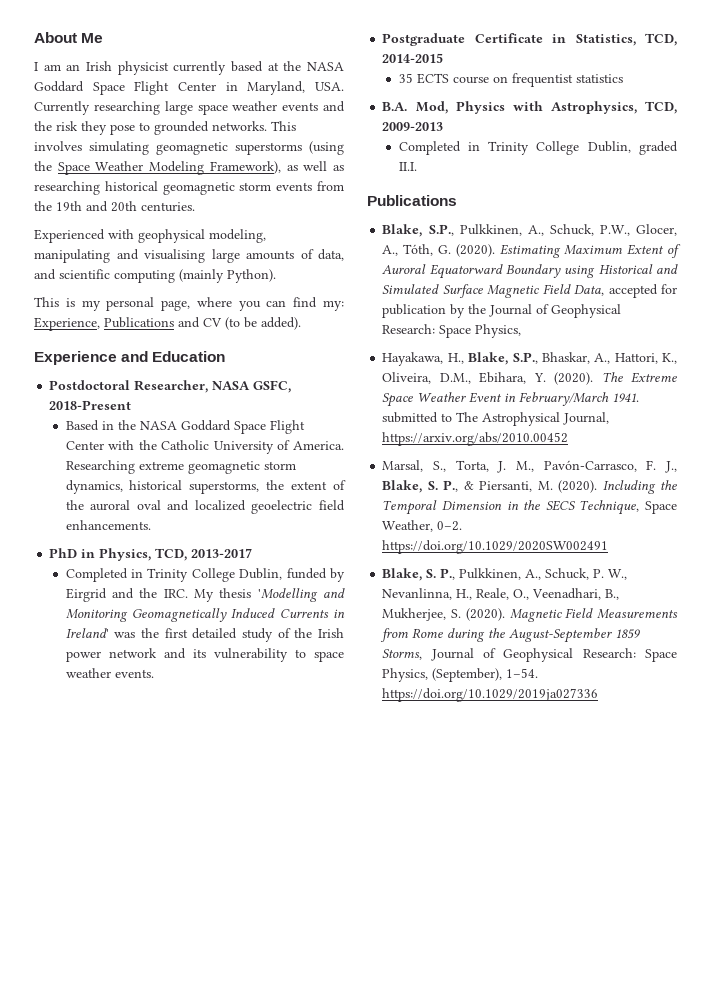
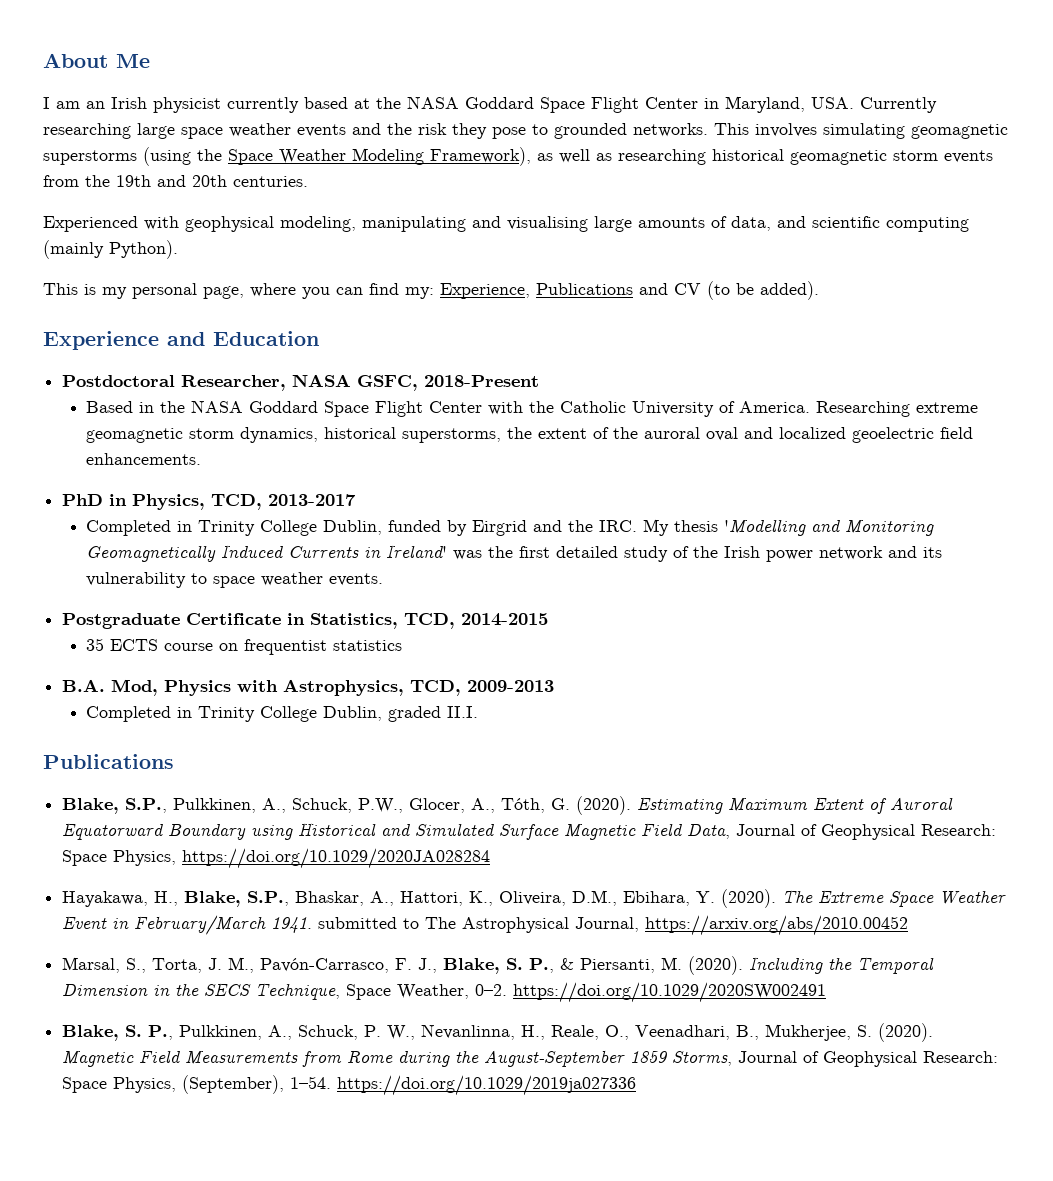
- Estimating Maximum Extent of Auroral Equatorward Boundary using Historical and Simulated Surface Magnetic Field Data, accepted for publication by the Journal of Geophysical Research: Space Physics,
+ Estimating Maximum Extent of Auroral Equatorward Boundary using Historical and Simulated Surface Magnetic Field Data, Journal of Geophysical Research: Space Physics, https://doi.org/10.1029/2020JA028284

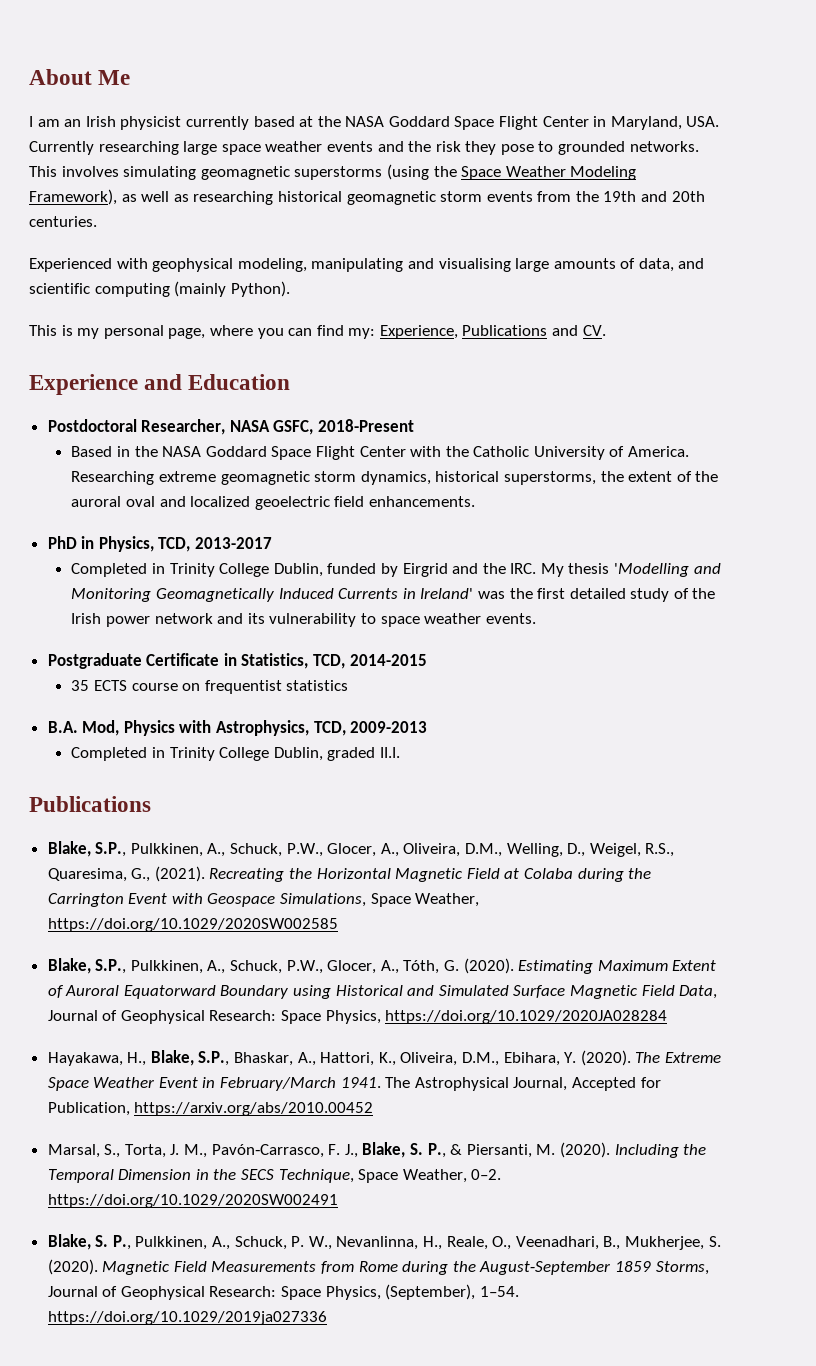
- This is my personal page, where you can find my: Experience, Publications and CV (to be added).
+ This is my personal page, where you can find my: Experience, Publications and CV.
+ Blake, S.P., Pulkkinen, A., Schuck, P.W., Glocer, A., Oliveira, D.M., Welling, D., Weigel, R.S., Quaresima, G., (2021). Recreating the Horizontal Magnetic Field at Colaba during the Carrington Event with Geospace Simulations, Space Weather, https://doi.org/10.1029/2020SW002585
- The Extreme Space Weather Event in February/March 1941. submitted to The Astrophysical Journal, https://arxiv.org/abs/2010.00452
+ The Extreme Space Weather Event in February/March 1941. The Astrophysical Journal, Accepted for Publication, https://arxiv.org/abs/2010.00452

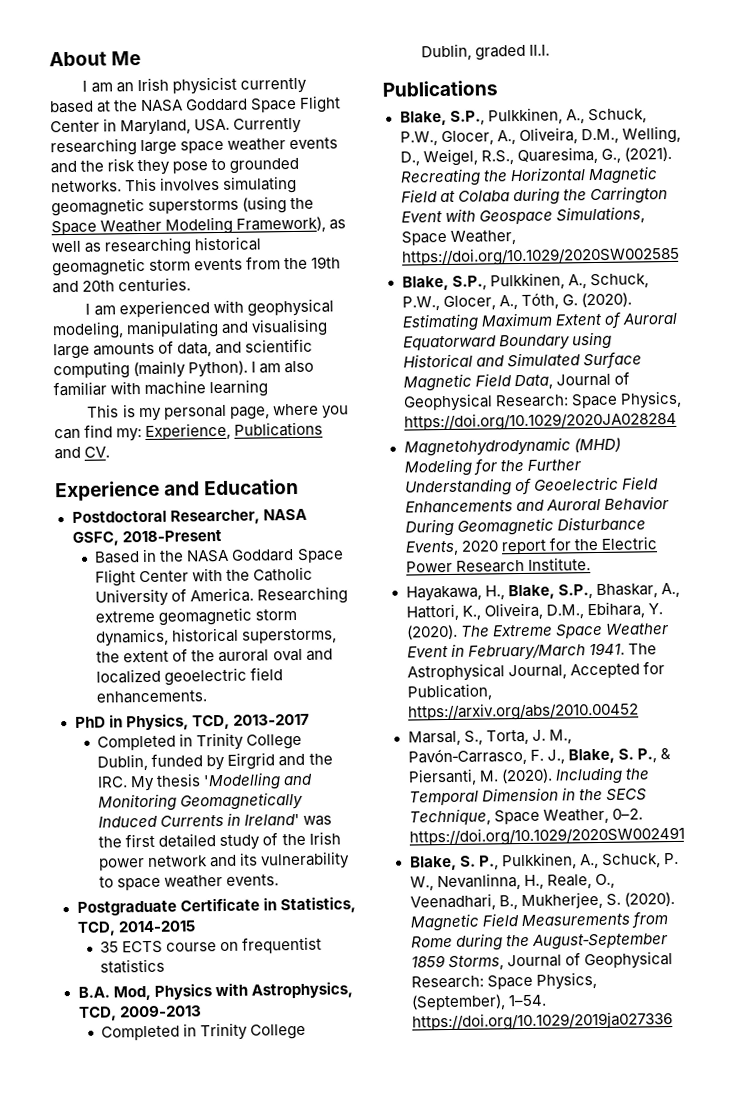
- Experienced with geophysical modeling, manipulating and visualising large amounts of data, and scientific computing (mainly Python).
+ I am experienced with geophysical modeling, manipulating and visualising large amounts of data, and scientific computing (mainly Python). I am also familiar with machine learning
+ Magnetohydrodynamic (MHD) Modeling for the Further Understanding of Geoelectric Field Enhancements and Auroral Behavior During Geomagnetic Disturbance Events, 2020 report for the Electric Power Research Institute.

